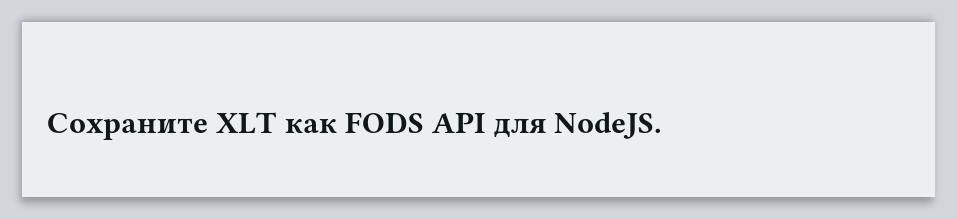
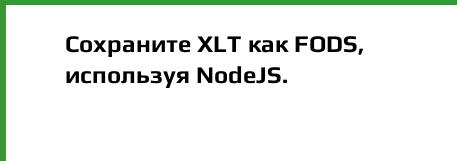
- Сохраните XLT как FODS API для NodeJS.
+ Сохраните XLT как FODS, используя NodeJS.

